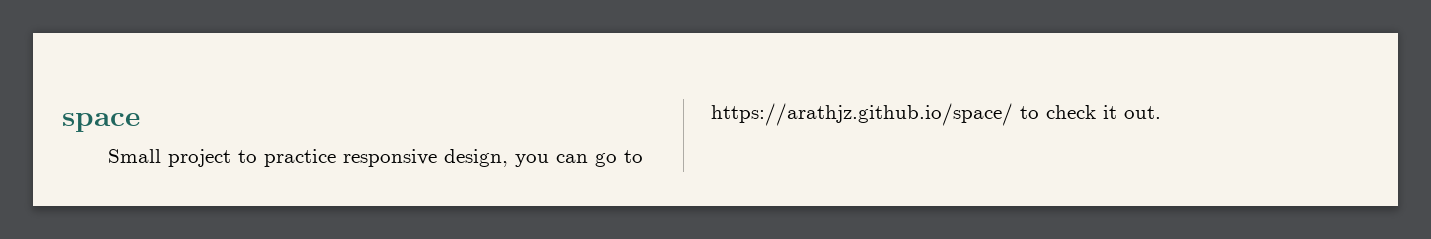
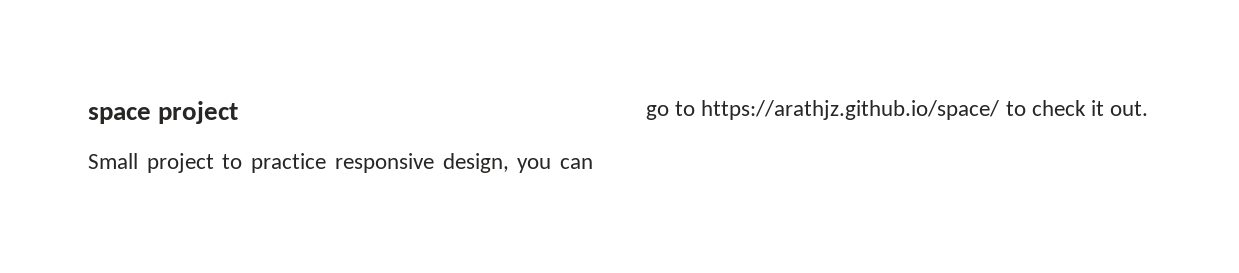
- space
+ space project

